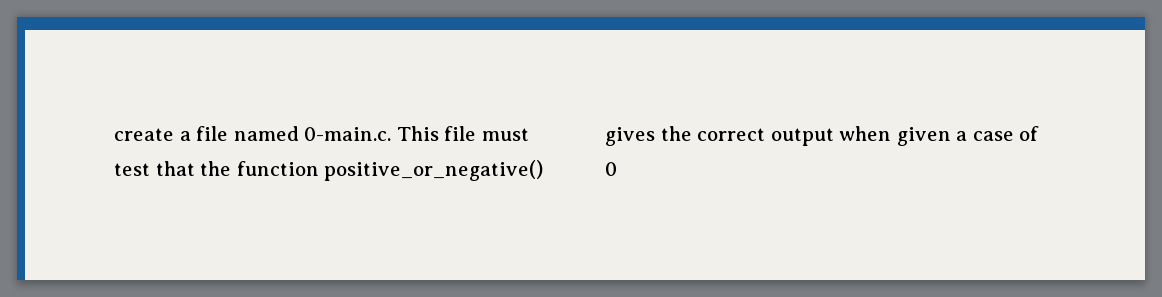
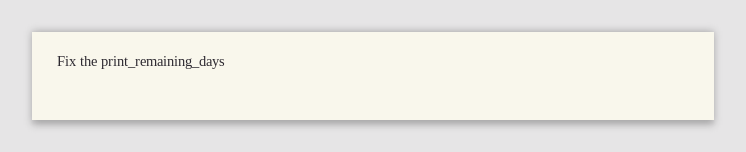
- create a file named 0-main.c. This file must test that the function positive_or_negative() gives the correct output when given a case of 0
+ Fix the print_remaining_days

